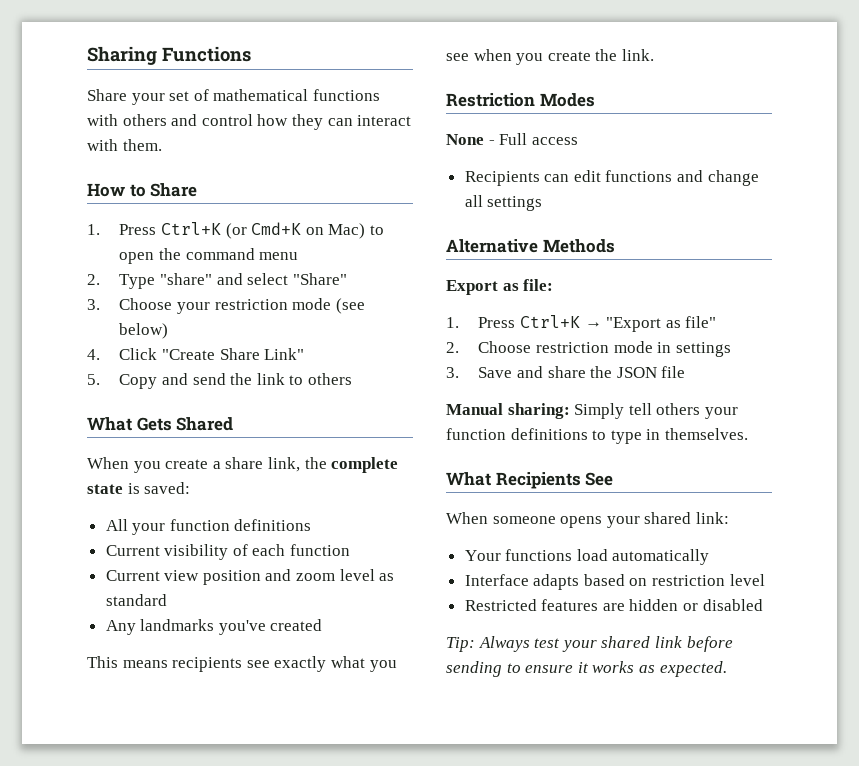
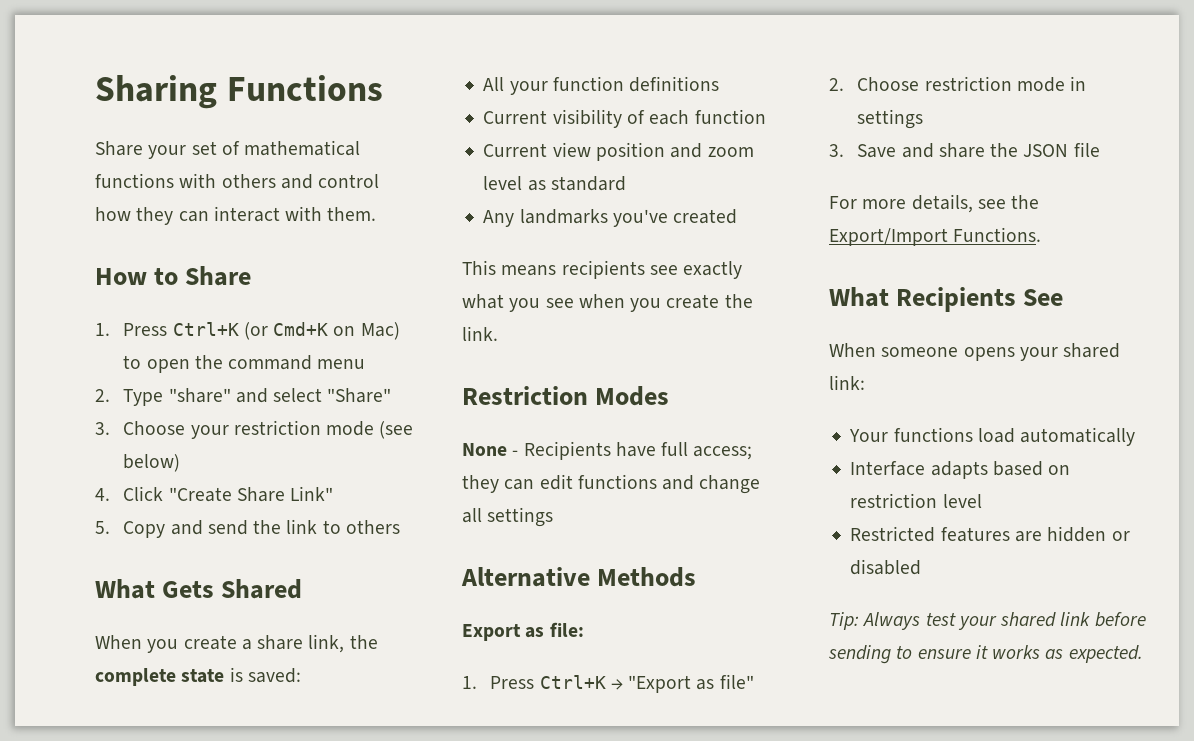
- None - Full access
- Recipients can edit functions and change all settings
+ None - Recipients have full access; they can edit functions and change all settings
- Manual sharing: Simply tell others your function definitions to type in themselves.
+ For more details, see the Export/Import Functions.

